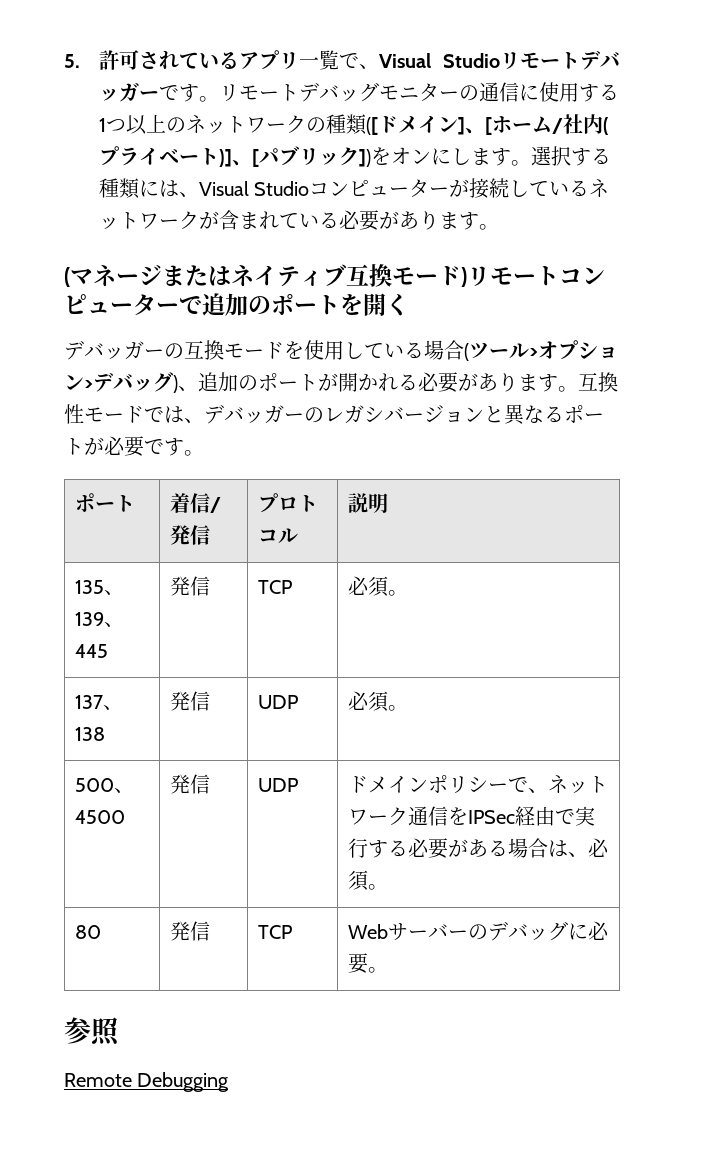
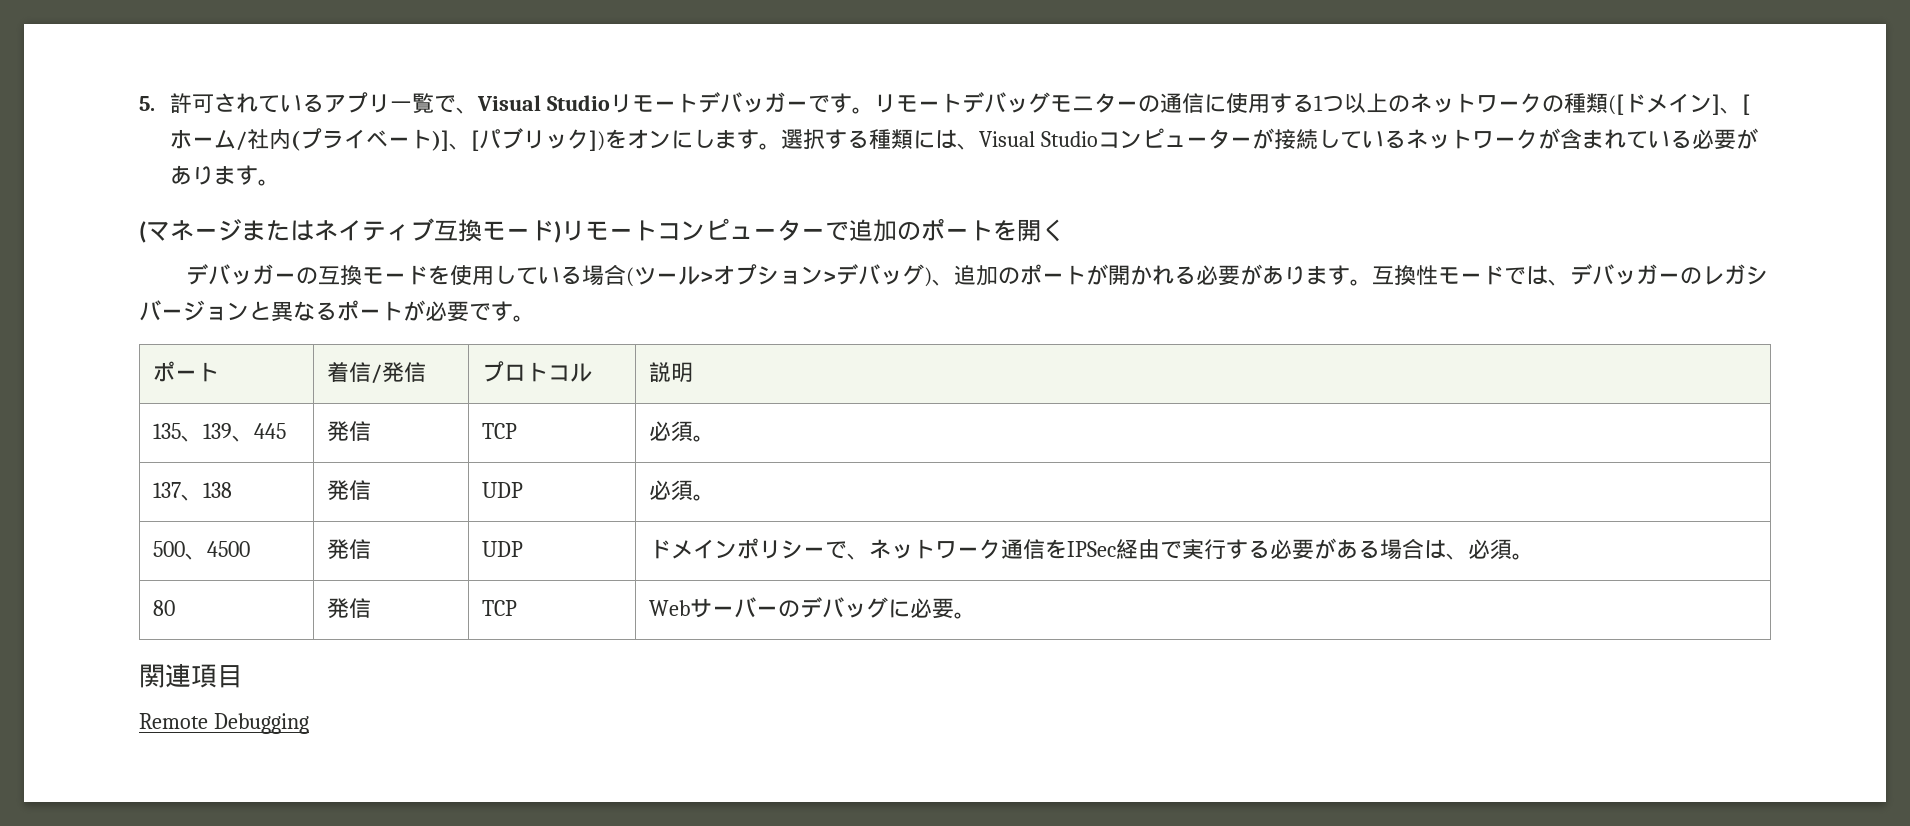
- 参照
+ 関連項目

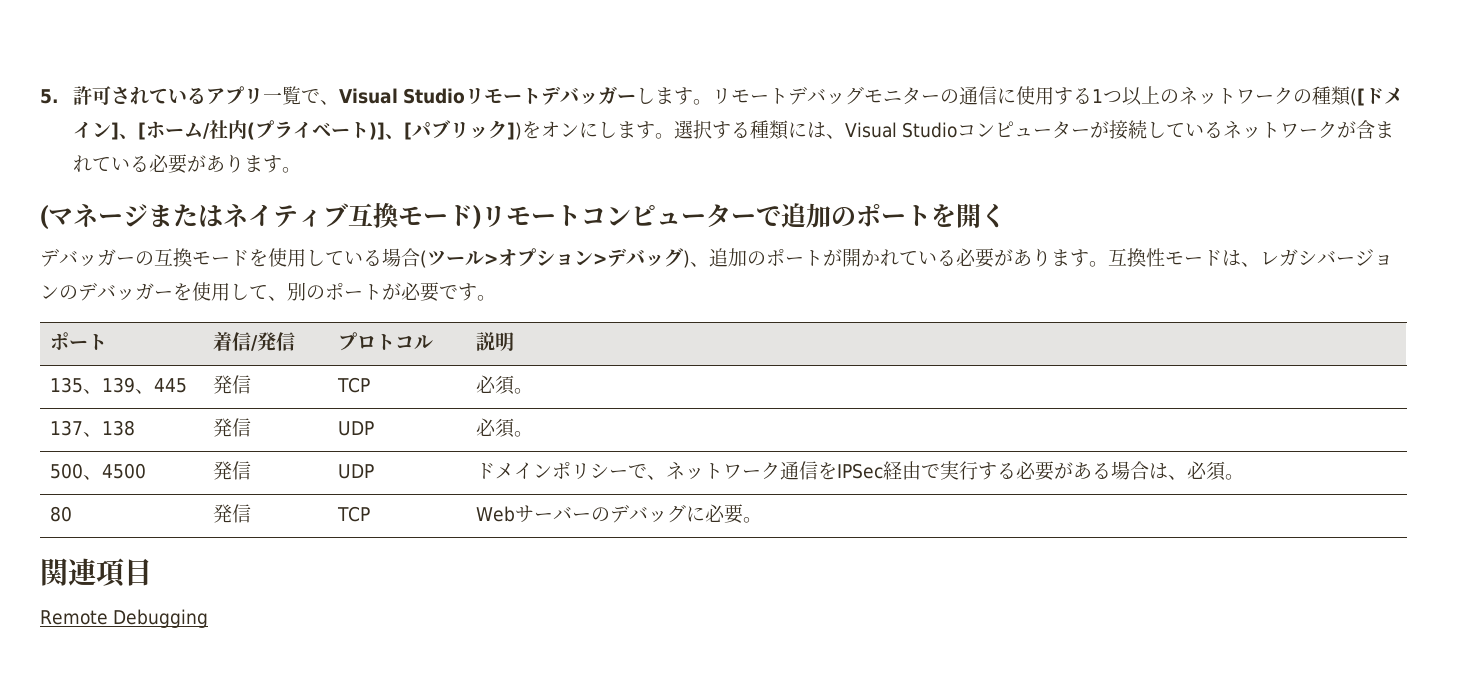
- 5.許可されているアプリ一覧で、Visual Studioリモートデバッガーです。
+ 5.許可されているアプリ一覧で、Visual Studioリモートデバッガーします。
- デバッガーの互換モードを使用している場合(ツール>オプション>デバッグ)、追加のポートが開かれる必要があります。
+ デバッガーの互換モードを使用している場合(ツール>オプション>デバッグ)、追加のポートが開かれている必要があります。
- 互換性モードでは、デバッガーのレガシバージョンと異なるポートが必要です。
+ 互換性モードは、レガシバージョンのデバッガーを使用して、別のポートが必要です。

